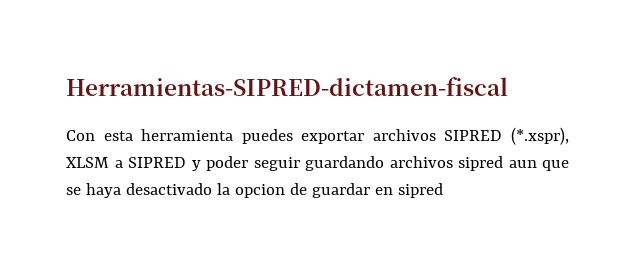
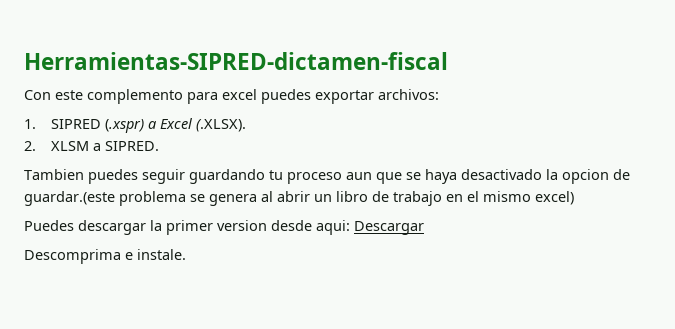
- Con esta herramienta puedes exportar archivos SIPRED (*.xspr), XLSM a SIPRED y poder seguir guardando archivos sipred aun que se haya desactivado la opcion de guardar en sipred
+ Con este complemento para excel puedes exportar archivos:
+ 1. SIPRED (.xspr) a Excel (.XLSX).
+ 2. XLSM a SIPRED.
+ Tambien puedes seguir guardando tu proceso aun que se haya desactivado la opcion de guardar.(este problema se genera al abrir un libro de trabajo en el mismo excel)
+ Puedes descargar la primer version desde aqui: Descargar
+ Descomprima e instale.

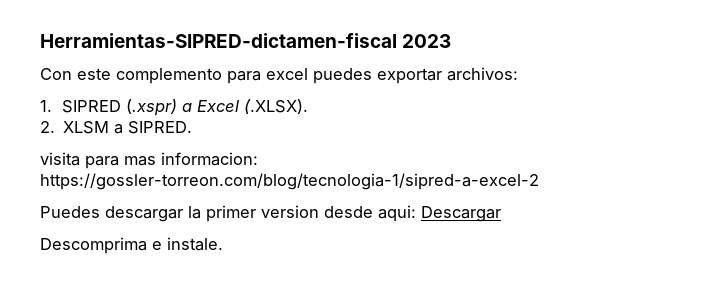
- Herramientas-SIPRED-dictamen-fiscal
+ Herramientas-SIPRED-dictamen-fiscal 2023
- Tambien puedes seguir guardando tu proceso aun que se haya desactivado la opcion de guardar.(este problema se genera al abrir un libro de trabajo en el mismo excel)
+ visita para mas informacion: https://gossler-torreon.com/blog/tecnologia-1/sipred-a-excel-2

